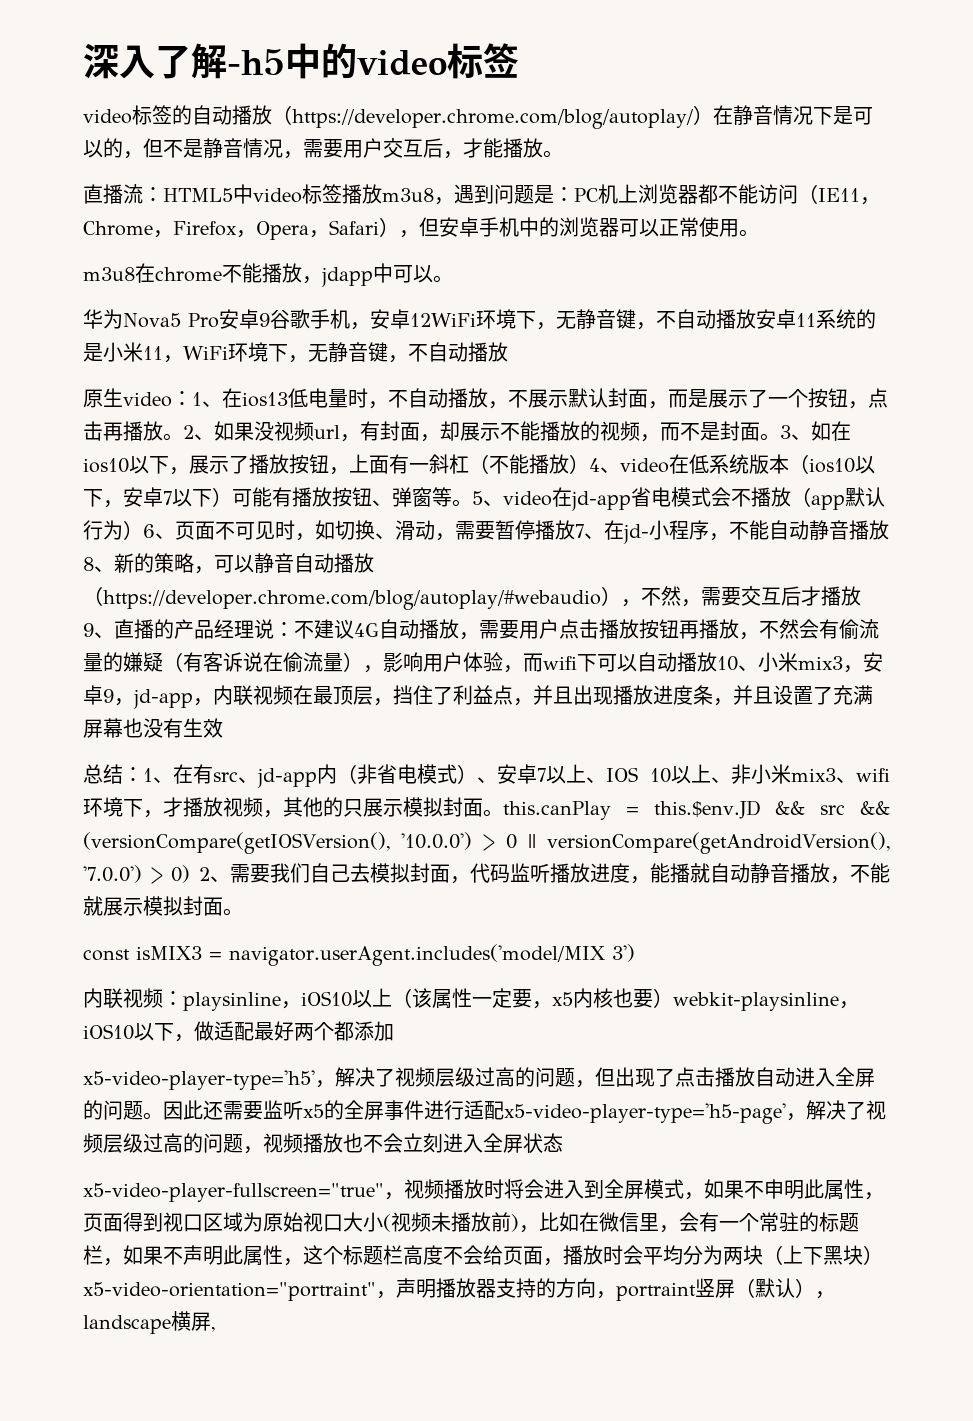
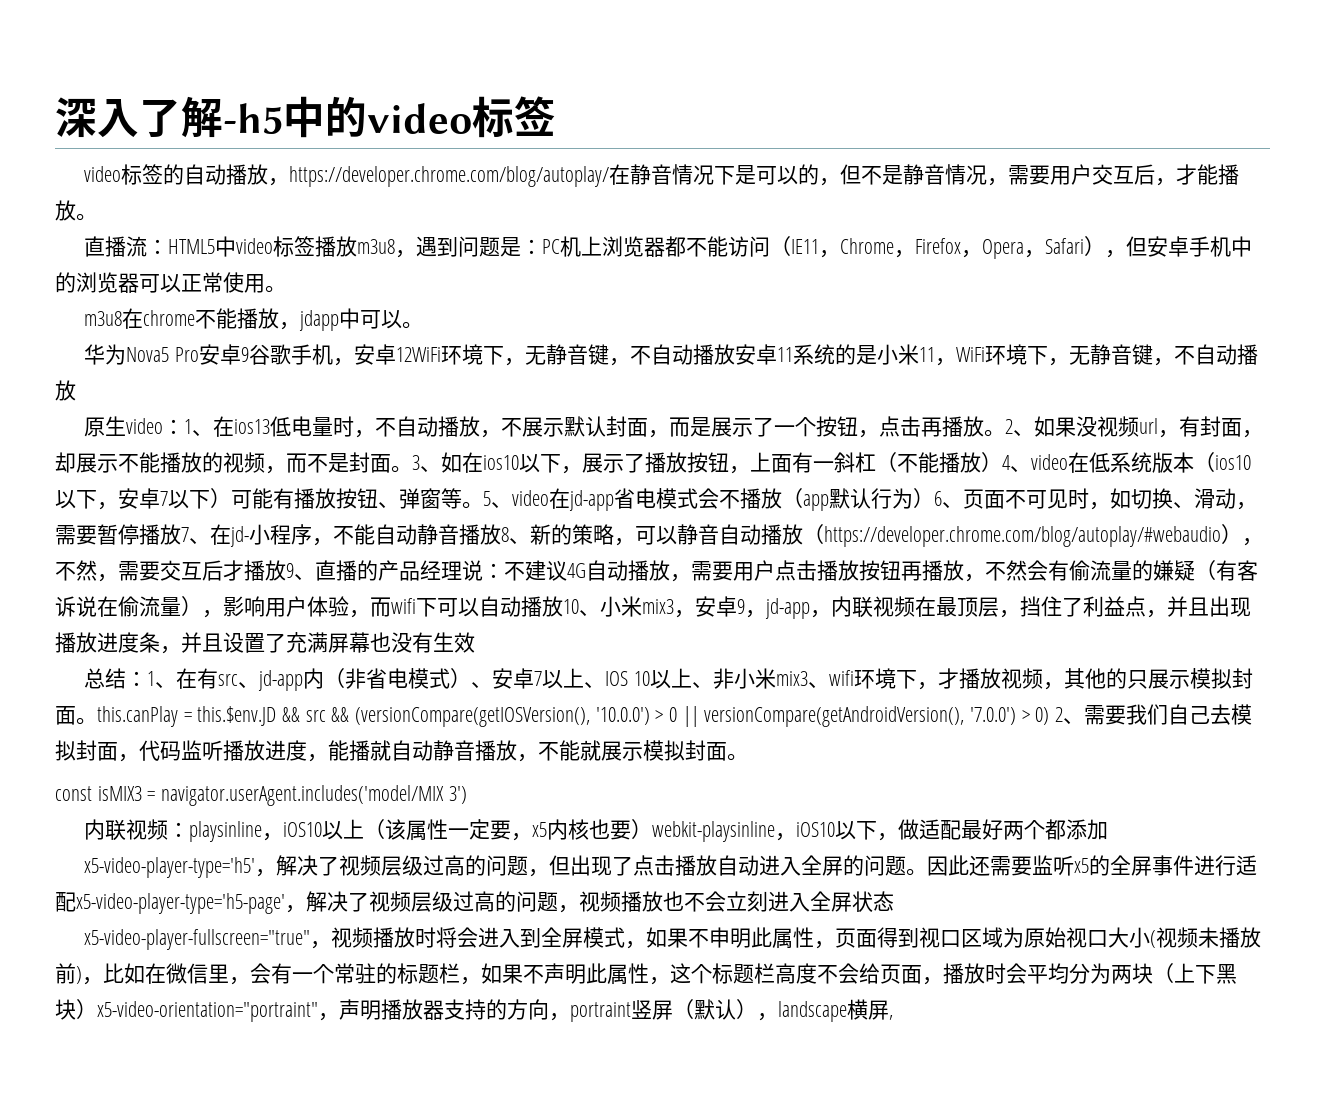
- video标签的自动播放（https://developer.chrome.com/blog/autoplay/）在静音情况下是可以的，但不是静音情况，需要用户交互后，才能播放。
+ video标签的自动播放，https://developer.chrome.com/blog/autoplay/在静音情况下是可以的，但不是静音情况，需要用户交互后，才能播放。

